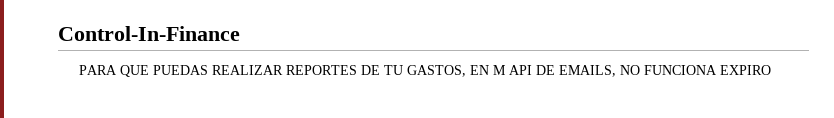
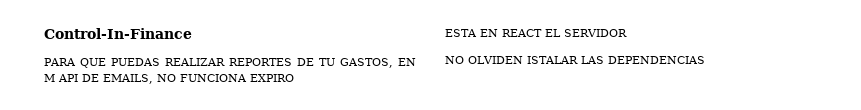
+ ESTA EN REACT EL SERVIDOR
+ NO OLVIDEN ISTALAR LAS DEPENDENCIAS

